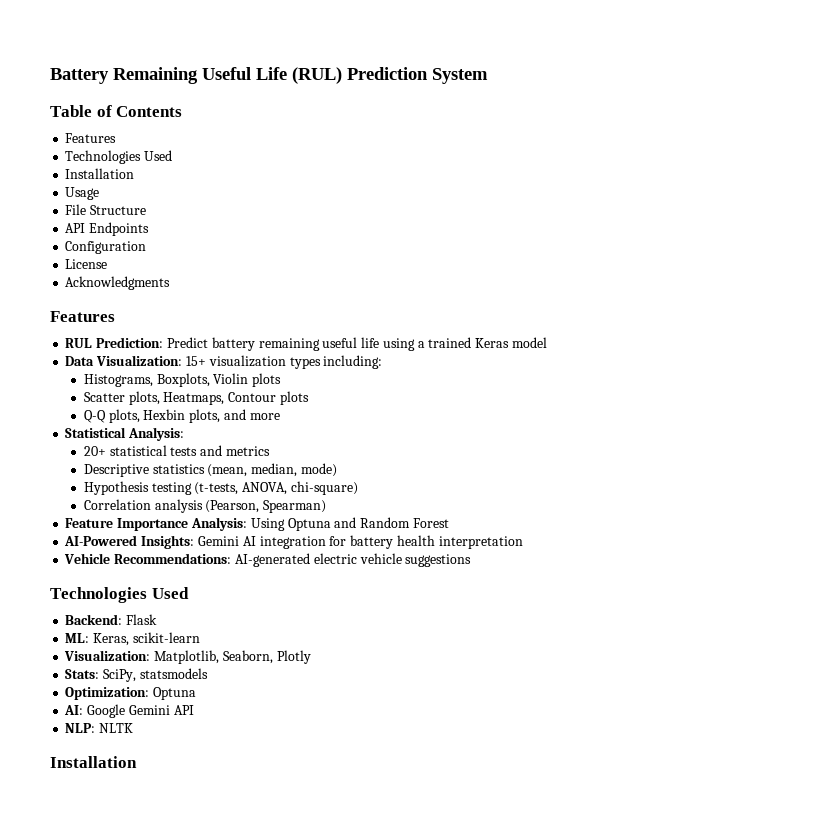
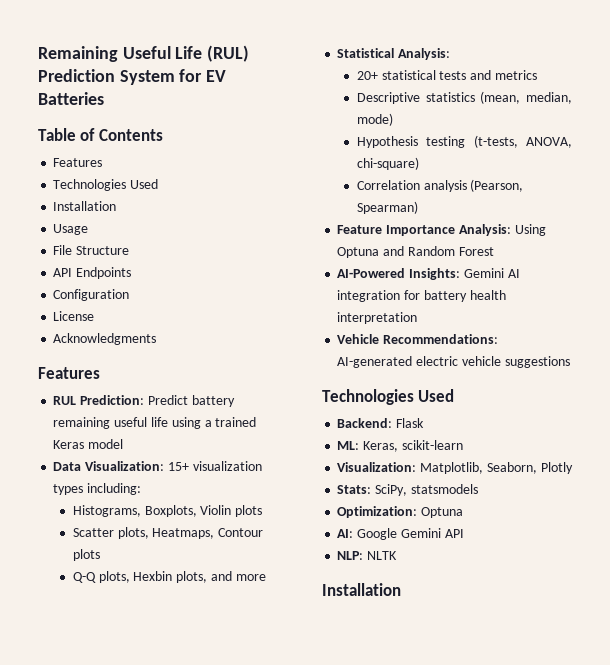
- Battery Remaining Useful Life (RUL) Prediction System
+ Remaining Useful Life (RUL) Prediction System for EV Batteries

